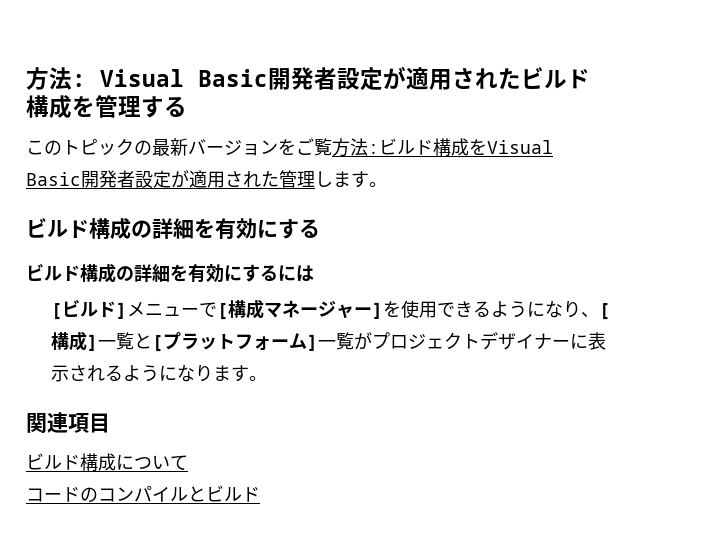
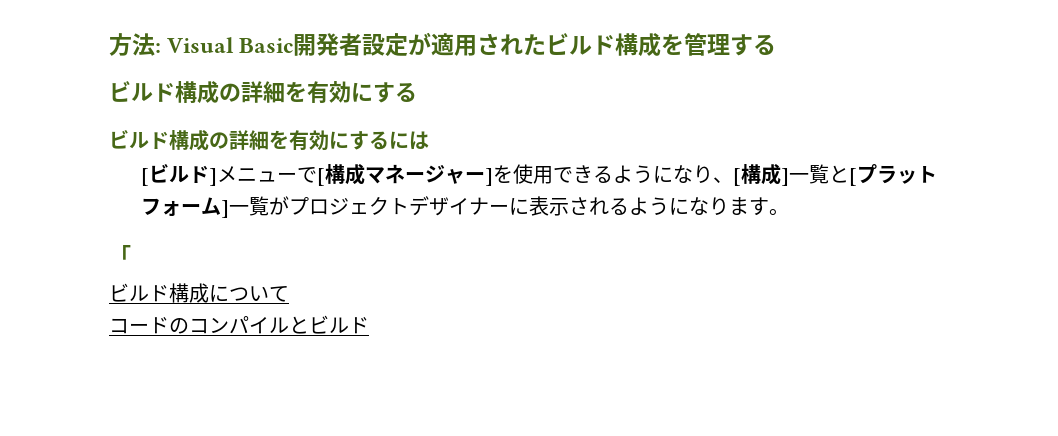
- このトピックの最新バージョンをご覧方法:ビルド構成をVisual Basic開発者設定が適用された管理します。
- 関連項目
+ 「

